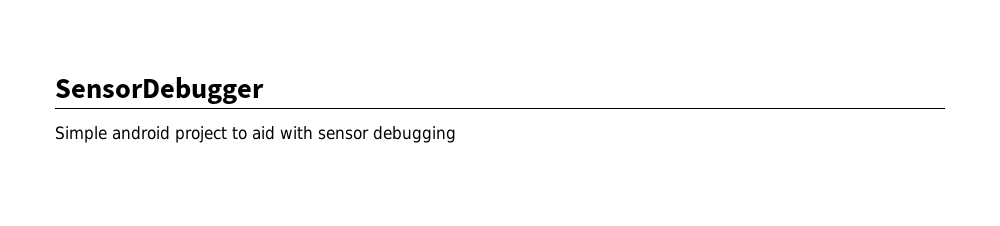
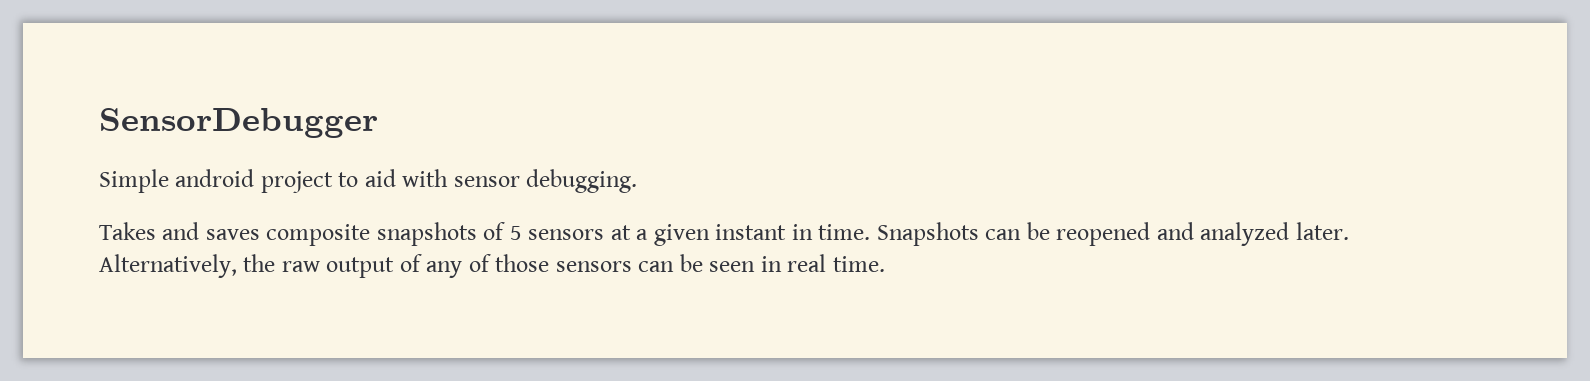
- Simple android project to aid with sensor debugging
+ Simple android project to aid with sensor debugging.
+ Takes and saves composite snapshots of 5 sensors at a given instant in time. Snapshots can be reopened and analyzed later. Alternatively, the raw output of any of those sensors can be seen in real time.

